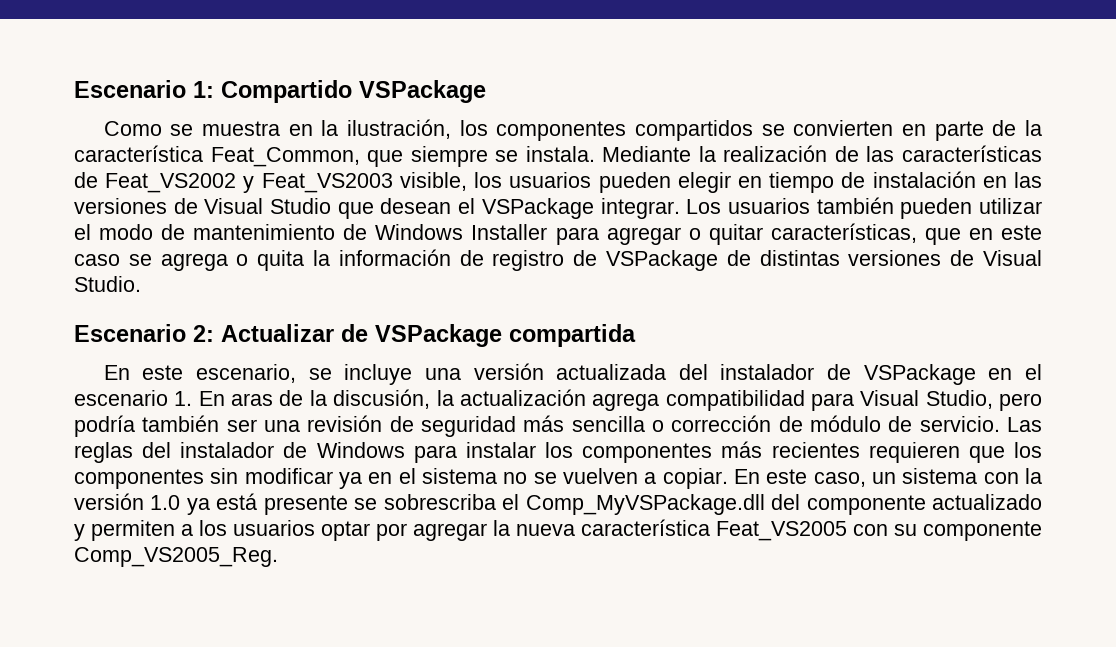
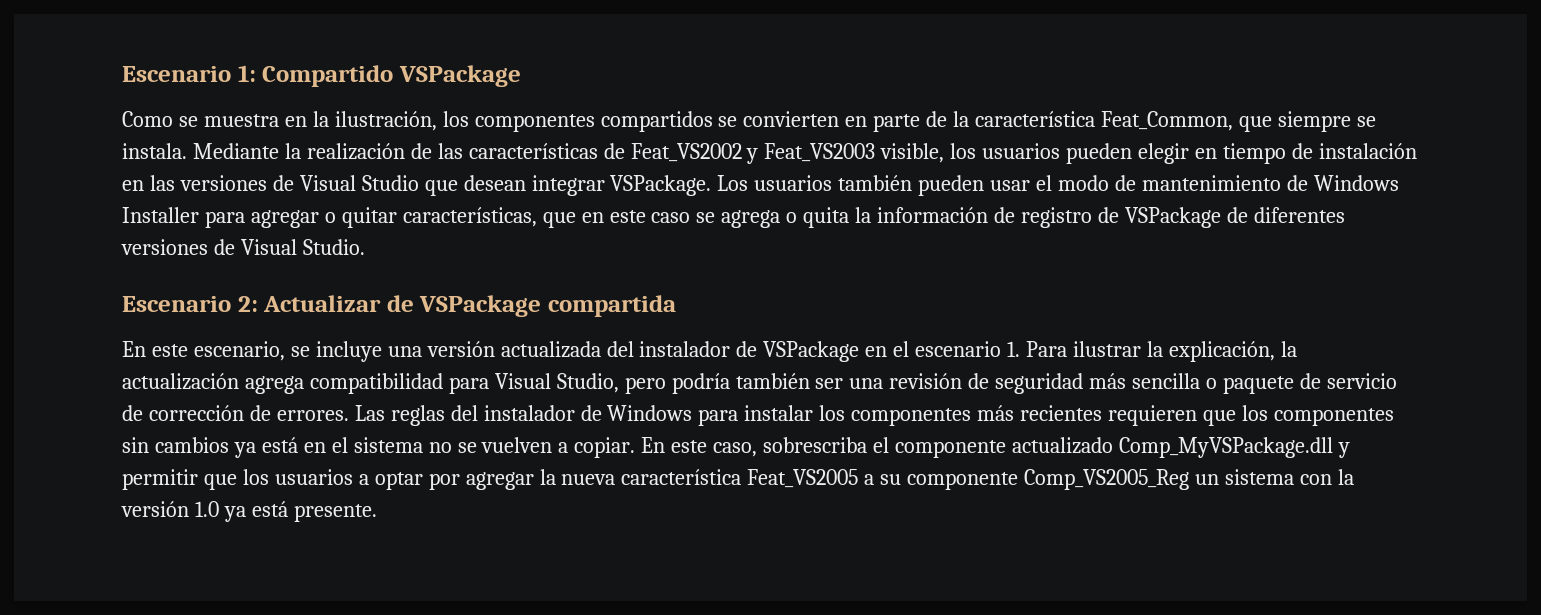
- Mediante la realización de las características de Feat_VS2002 y Feat_VS2003 visible, los usuarios pueden elegir en tiempo de instalación en las versiones de Visual Studio que desean el VSPackage integrar.
+ Mediante la realización de las características de Feat_VS2002 y Feat_VS2003 visible, los usuarios pueden elegir en tiempo de instalación en las versiones de Visual Studio que desean integrar VSPackage.
- Los usuarios también pueden utilizar el modo de mantenimiento de Windows Installer para agregar o quitar características, que en este caso se agrega o quita la información de registro de VSPackage de distintas versiones de Visual Studio.
+ Los usuarios también pueden usar el modo de mantenimiento de Windows Installer para agregar o quitar características, que en este caso se agrega o quita la información de registro de VSPackage de diferentes versiones de Visual Studio.
- En este escenario, se incluye una versión actualizada del instalador de VSPackage en el escenario 1. En aras de la discusión, la actualización agrega compatibilidad para Visual Studio, pero podría también ser una revisión de seguridad más sencilla o corrección de módulo de servicio.
+ En este escenario, se incluye una versión actualizada del instalador de VSPackage en el escenario 1. Para ilustrar la explicación, la actualización agrega compatibilidad para Visual Studio, pero podría también ser una revisión de seguridad más sencilla o paquete de servicio de corrección de errores.
- Las reglas del instalador de Windows para instalar los componentes más recientes requieren que los componentes sin modificar ya en el sistema no se vuelven a copiar.
+ Las reglas del instalador de Windows para instalar los componentes más recientes requieren que los componentes sin cambios ya está en el sistema no se vuelven a copiar.
- En este caso, un sistema con la versión 1.0 ya está presente se sobrescriba el Comp_MyVSPackage.dll del componente actualizado y permiten a los usuarios optar por agregar la nueva característica Feat_VS2005 con su componente Comp_VS2005_Reg.
+ En este caso, sobrescriba el componente actualizado Comp_MyVSPackage.dll y permitir que los usuarios a optar por agregar la nueva característica Feat_VS2005 a su componente Comp_VS2005_Reg un sistema con la versión 1.0 ya está presente.

